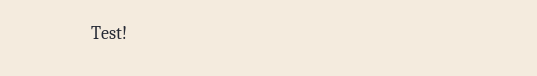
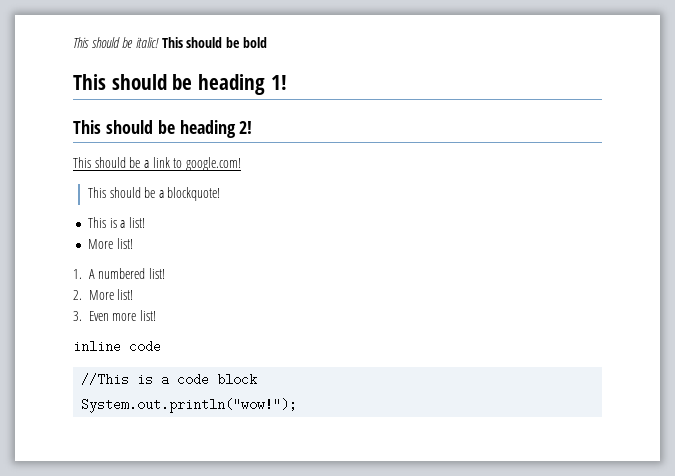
- Test!
+ This should be italic! This should be bold
+ This should be heading 1!
+ This should be heading 2!
+ This should be a link to google.com!
+ This should be a blockquote!
+ This is a list!
+ More list!
+ 1. A numbered list!
+ 2. More list!
+ 3. Even more list!
+ inline code
+ //This is a code block
+ System.out.println("wow!");

